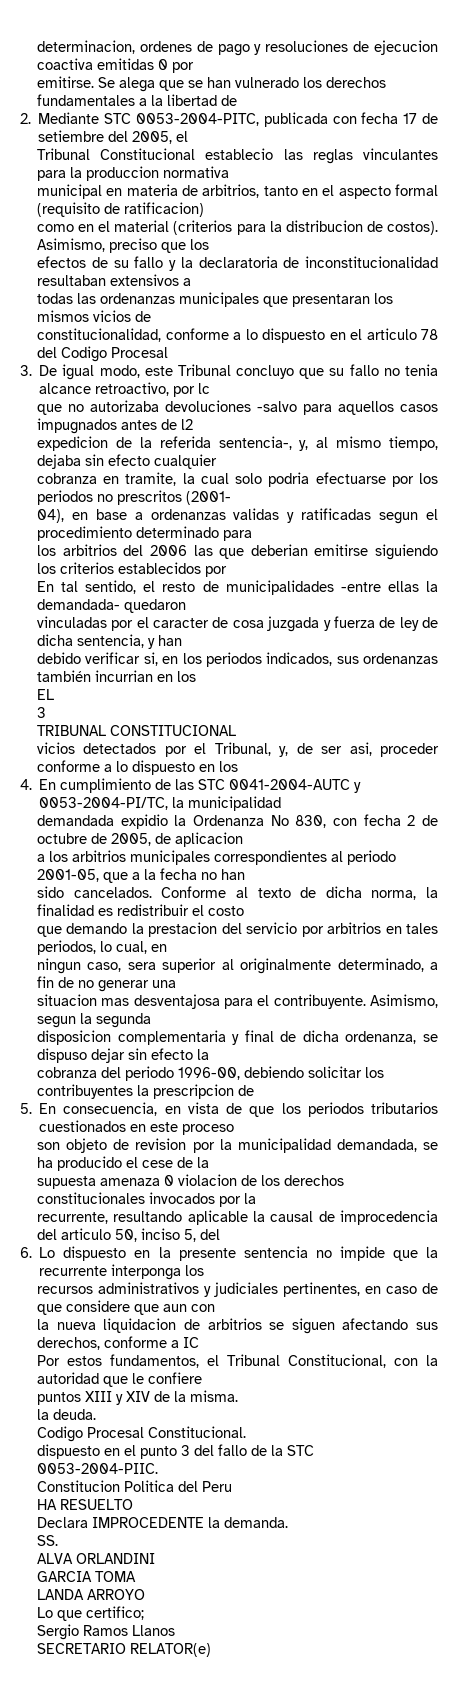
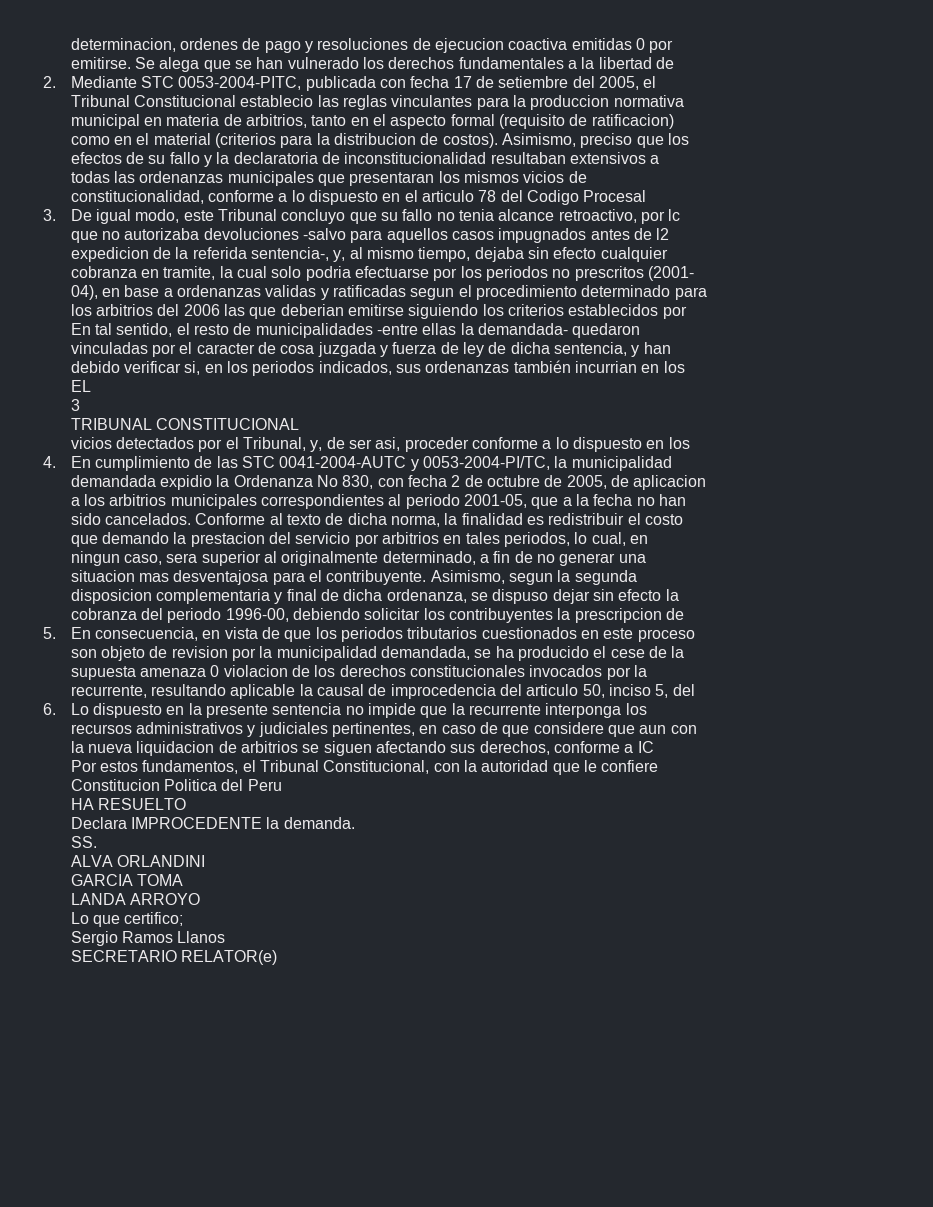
- puntos XIII y XIV de la misma.
- la deuda.
- Codigo Procesal Constitucional.
- dispuesto en el punto 3 del fallo de la STC 0053-2004-PIIC.

